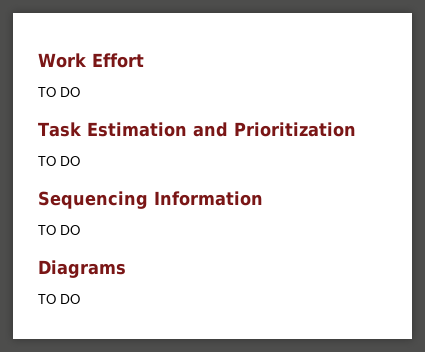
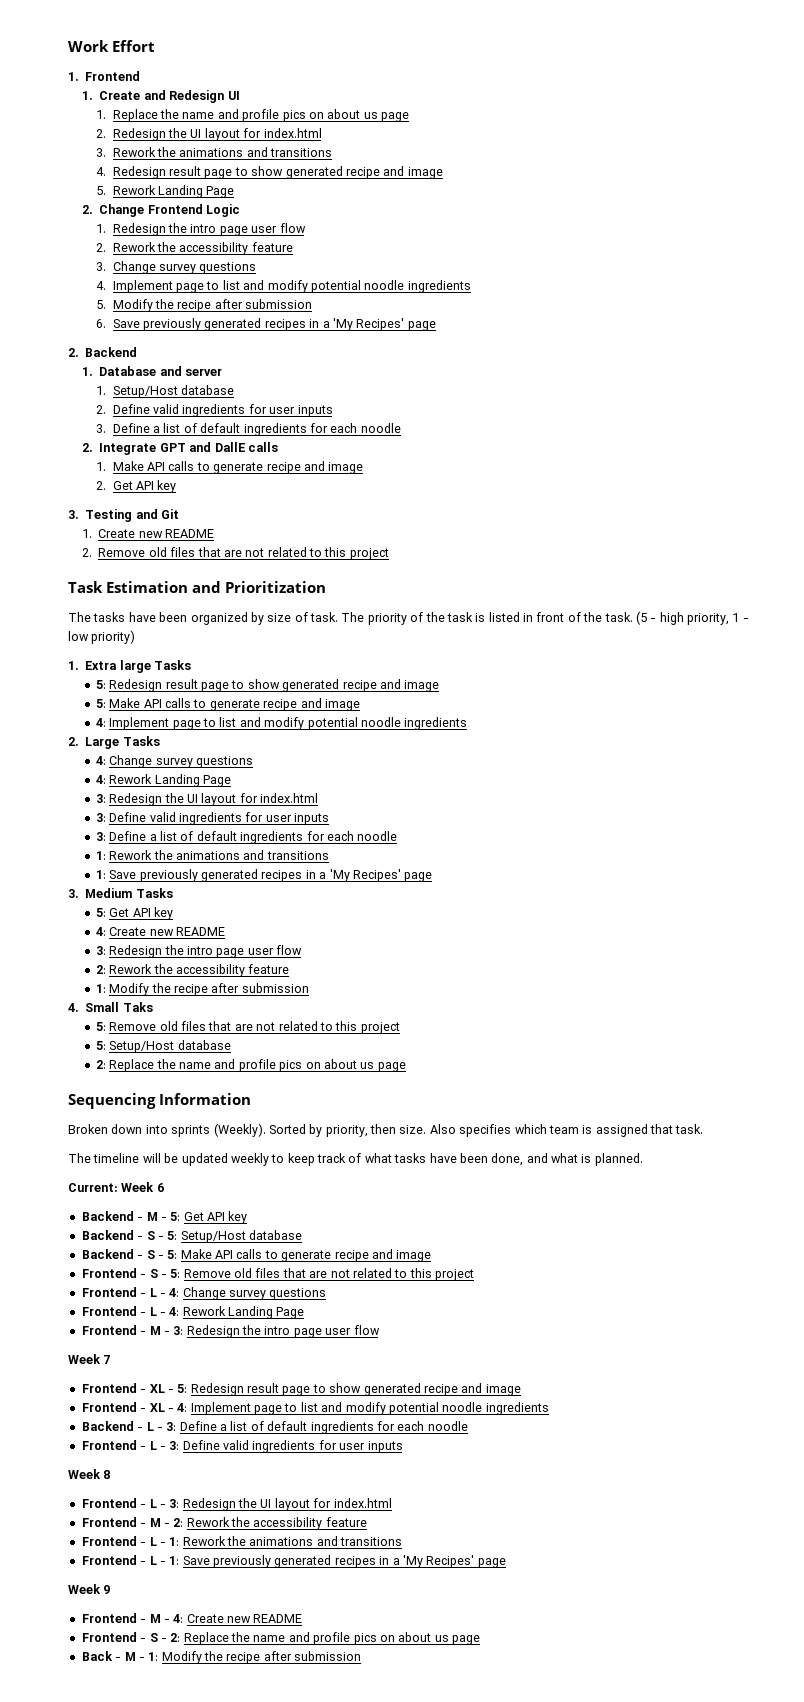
  Work Effort
- TO DO
+ 1. Frontend
+ 1. Create and Redesign UI
+ 1. Replace the name and profile pics on about us page
+ 2. Redesign the UI layout for index.html
+ 3. Rework the animations and transitions
+ 4. Redesign result page to show generated recipe and image
+ 5. Rework Landing Page
+ 2. Change Frontend Logic
+ 1. Redesign the intro page user flow
+ 2. Rework the accessibility feature
+ 3. Change survey questions
+ 4. Implement page to list and modify potential noodle ingredients
+ 5. Modify the recipe after submission
+ 6. Save previously generated recipes in a 'My Recipes' page
+ 2. Backend
+ 1. Database and server
+ 1. Setup/Host database
+ 2. Define valid ingredients for user inputs
+ 3. Define a list of default ingredients for each noodle
+ 2. Integrate GPT and DallE calls
+ 1. Make API calls to generate recipe and image
+ 2. Get API key
+ 3. Testing and Git
+ 1. Create new README
+ 2. Remove old files that are not related to this project
  Task Estimation and Prioritization
- TO DO
+ The tasks have been organized by size of task. The priority of the task is listed in front of the task. (5 - high priority, 1 - low priority)
+ 1. Extra large Tasks
+ 5: Redesign result page to show generated recipe and image
+ 5: Make API calls to generate recipe and image
+ 4: Implement page to list and modify potential noodle ingredients
+ 2. Large Tasks
+ 4: Change survey questions
+ 4: Rework Landing Page
+ 3: Redesign the UI layout for index.html
+ 3: Define valid ingredients for user inputs
+ 3: Define a list of default ingredients for each noodle
+ 1: Rework the animations and transitions
+ 1: Save previously generated recipes in a 'My Recipes' page
+ 3. Medium Tasks
+ 5: Get API key
+ 4: Create new README
+ 3: Redesign the intro page user flow
+ 2: Rework the accessibility feature
+ 1: Modify the recipe after submission
+ 4. Small Taks
+ 5: Remove old files that are not related to this project
+ 5: Setup/Host database
+ 2: Replace the name and profile pics on about us page
  Sequencing Information
- TO DO
- Diagrams
- TO DO
+ Broken down into sprints (Weekly). Sorted by priority, then size. Also specifies which team is assigned that task.
+ The timeline will be updated weekly to keep track of what tasks have been done, and what is planned.
+ Current: Week 6
+ Backend - M - 5: Get API key
+ Backend - S - 5: Setup/Host database
+ Backend - S - 5: Make API calls to generate recipe and image
+ Frontend - S - 5: Remove old files that are not related to this project
+ Frontend - L - 4: Change survey questions
+ Frontend - L - 4: Rework Landing Page
+ Frontend - M - 3: Redesign the intro page user flow
+ Week 7
+ Frontend - XL - 5: Redesign result page to show generated recipe and image
+ Frontend - XL - 4: Implement page to list and modify potential noodle ingredients
+ Backend - L - 3: Define a list of default ingredients for each noodle
+ Frontend - L - 3: Define valid ingredients for user inputs
+ Week 8
+ Frontend - L - 3: Redesign the UI layout for index.html
+ Frontend - M - 2: Rework the accessibility feature
+ Frontend - L - 1: Rework the animations and transitions
+ Frontend - L - 1: Save previously generated recipes in a 'My Recipes' page
+ Week 9
+ Frontend - M - 4: Create new README
+ Frontend - S - 2: Replace the name and profile pics on about us page
+ Back - M - 1: Modify the recipe after submission

